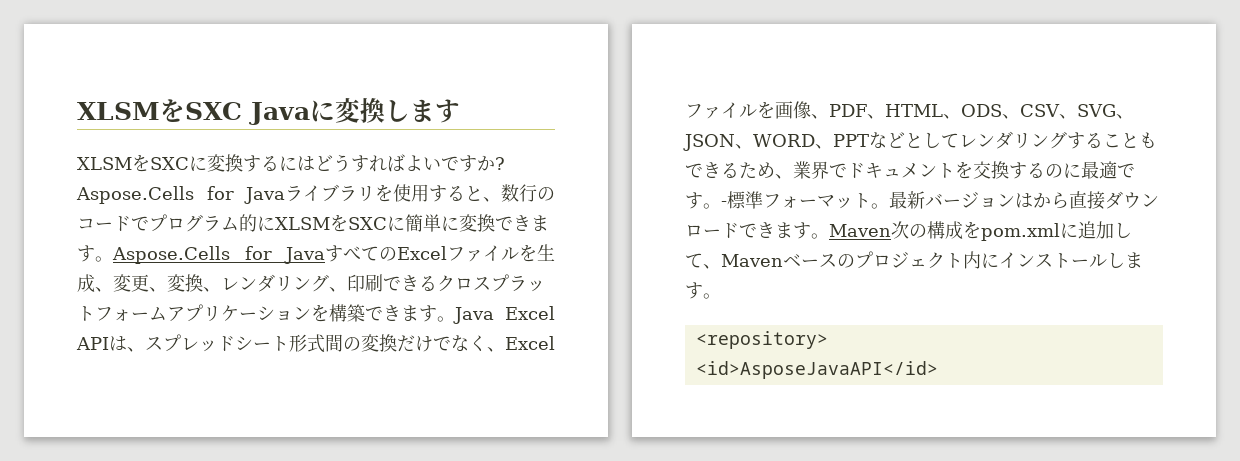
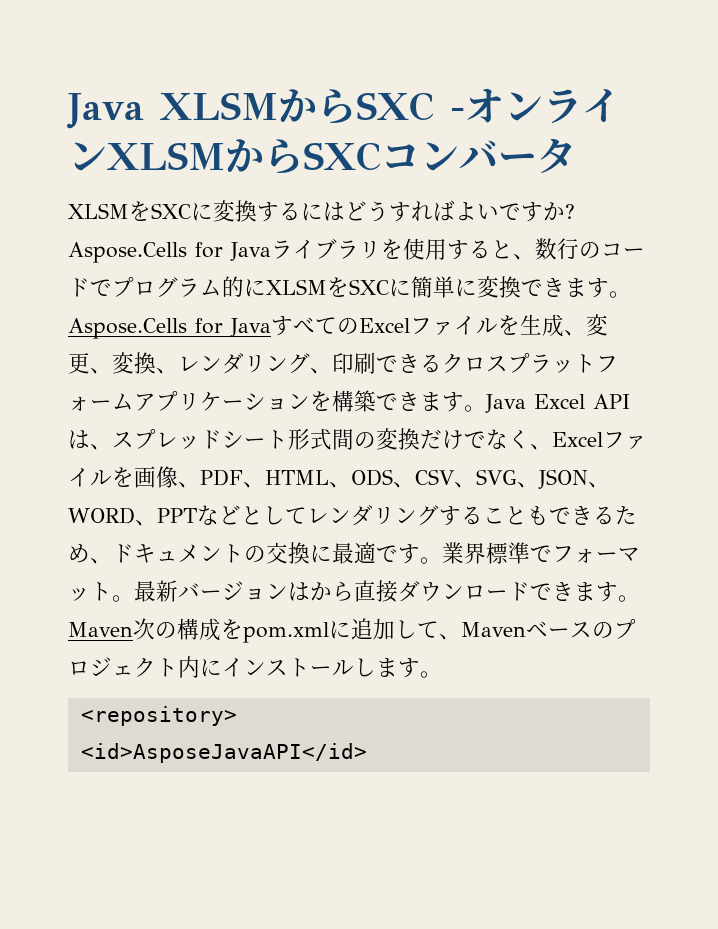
- XLSMをSXC Javaに変換します
+ Java XLSMからSXC -オンラインXLSMからSXCコンバータ
- Java Excel APIは、スプレッドシート形式間の変換だけでなく、Excelファイルを画像、PDF、HTML、ODS、CSV、SVG、JSON、WORD、PPTなどとしてレンダリングすることもできるため、業界でドキュメントを交換するのに最適です。
+ Java Excel APIは、スプレッドシート形式間の変換だけでなく、Excelファイルを画像、PDF、HTML、ODS、CSV、SVG、JSON、WORD、PPTなどとしてレンダリングすることもできるため、ドキュメントの交換に最適です。
- -標準フォーマット。
+ 業界標準でフォーマット。

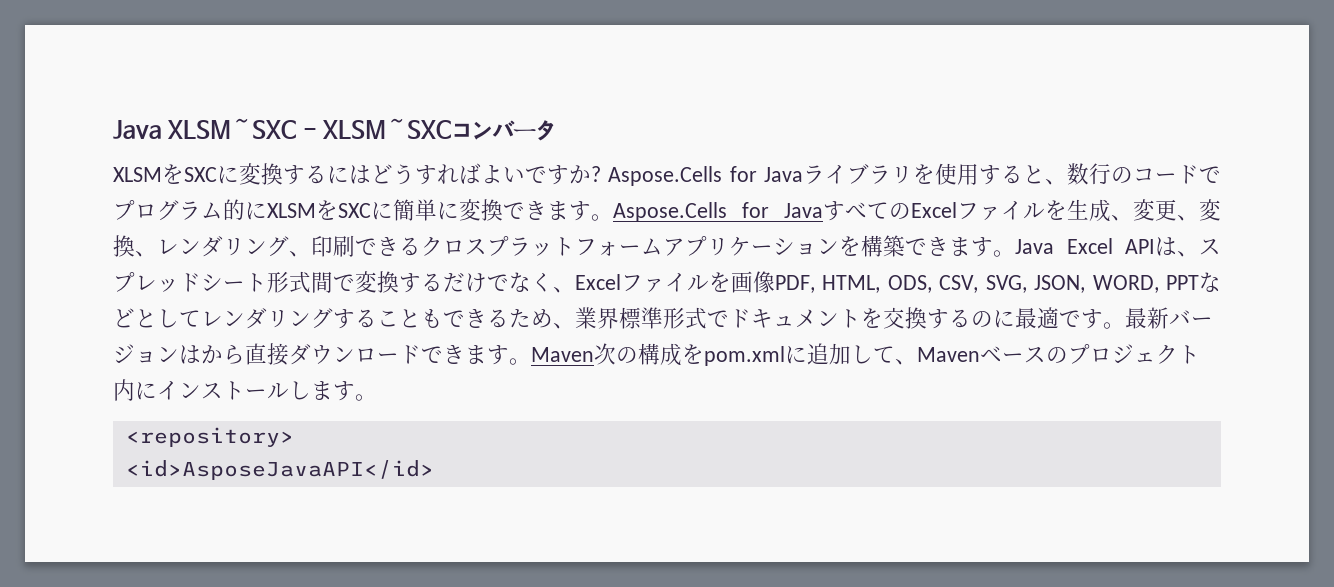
- Java XLSMからSXC -オンラインXLSMからSXCコンバータ
+ Java XLSM～SXC - XLSM～SXCコンバータ
- Java Excel APIは、スプレッドシート形式間の変換だけでなく、Excelファイルを画像、PDF、HTML、ODS、CSV、SVG、JSON、WORD、PPTなどとしてレンダリングすることもできるため、ドキュメントの交換に最適です。業界標準でフォーマット。
+ Java Excel APIは、スプレッドシート形式間で変換するだけでなく、Excelファイルを画像PDF, HTML, ODS, CSV, SVG, JSON, WORD, PPTなどとしてレンダリングすることもできるため、業界標準形式でドキュメントを交換するのに最適です。

